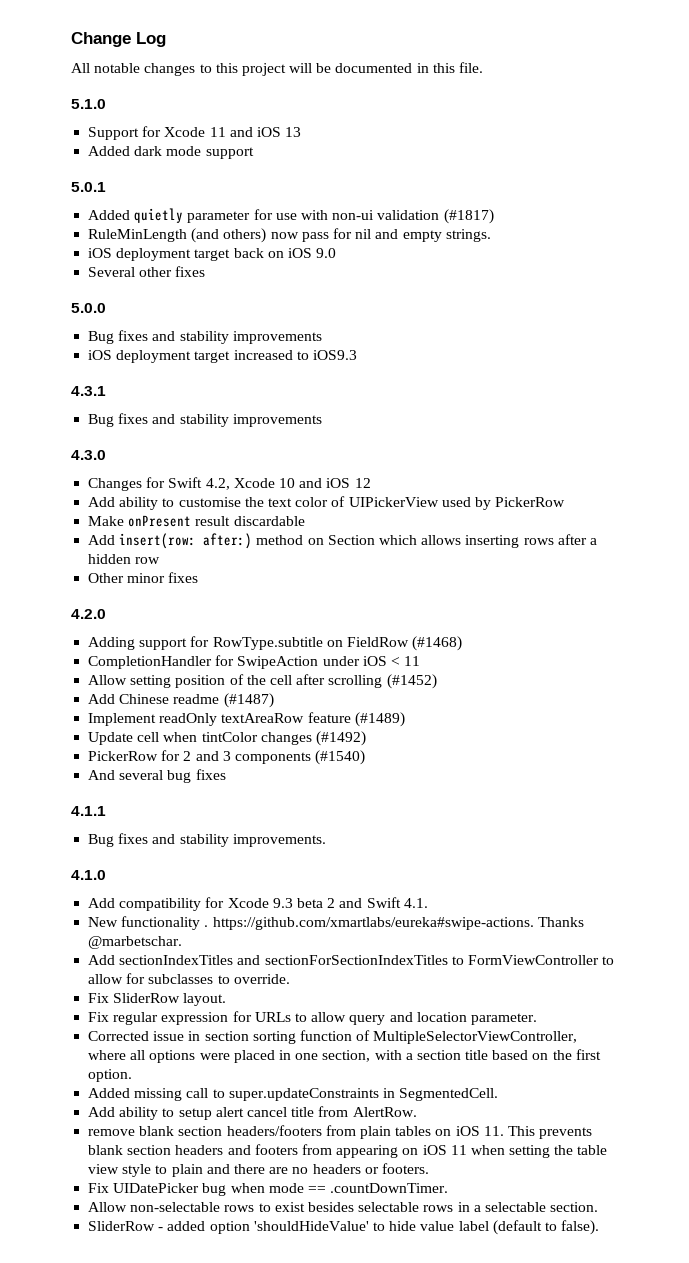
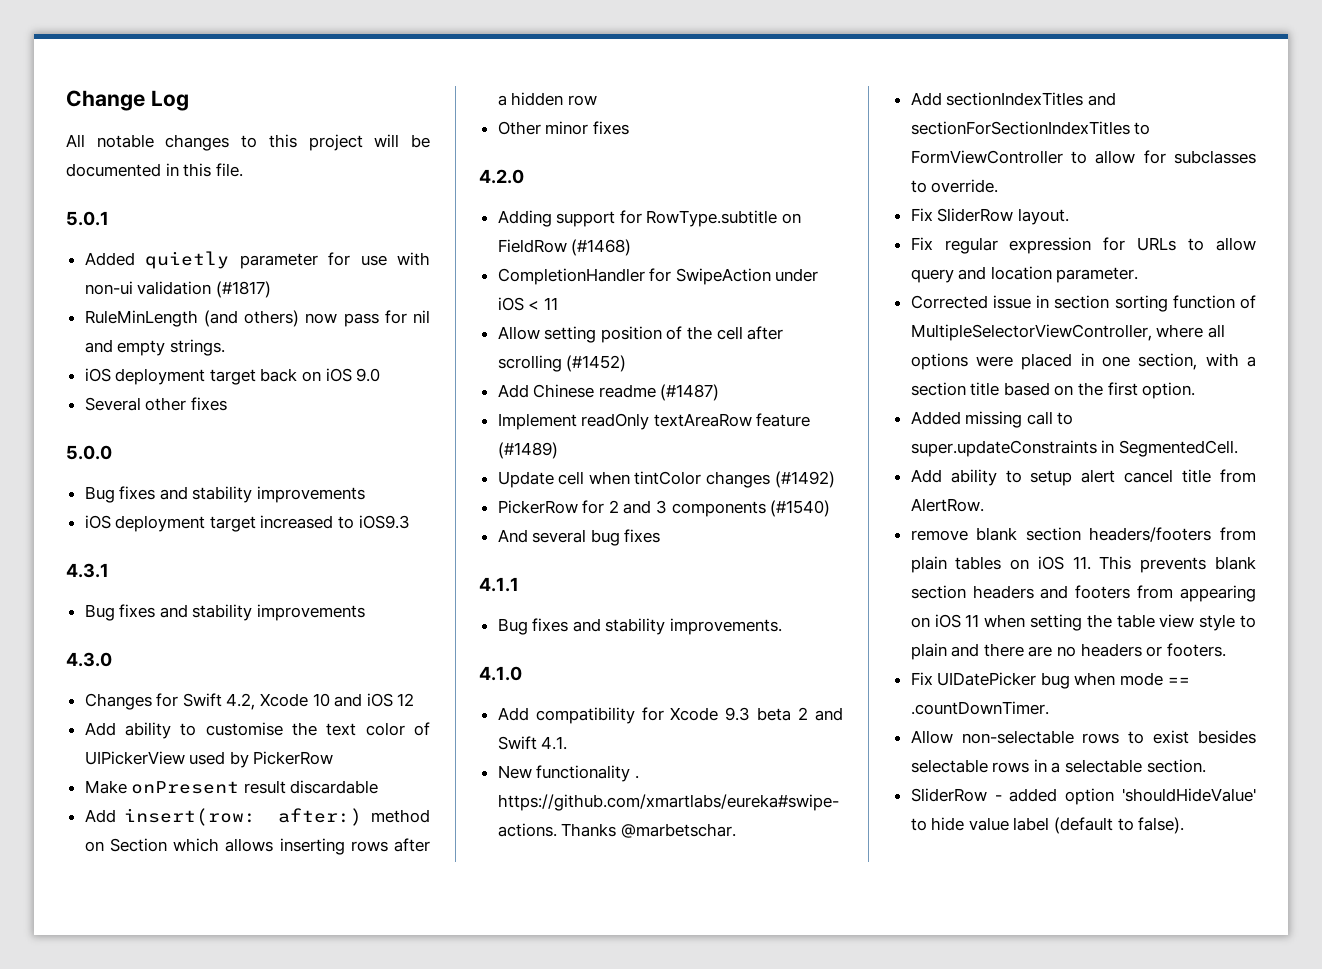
- 5.1.0
- Support for Xcode 11 and iOS 13
- Added dark mode support

